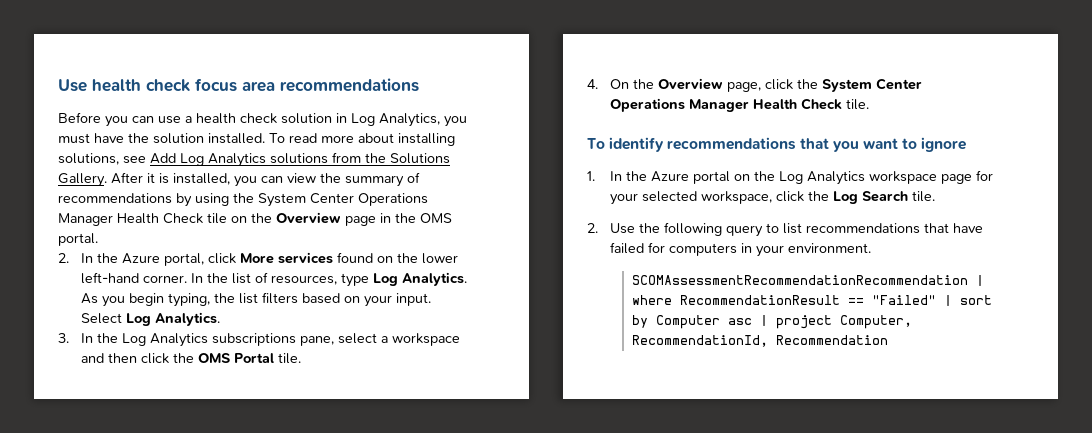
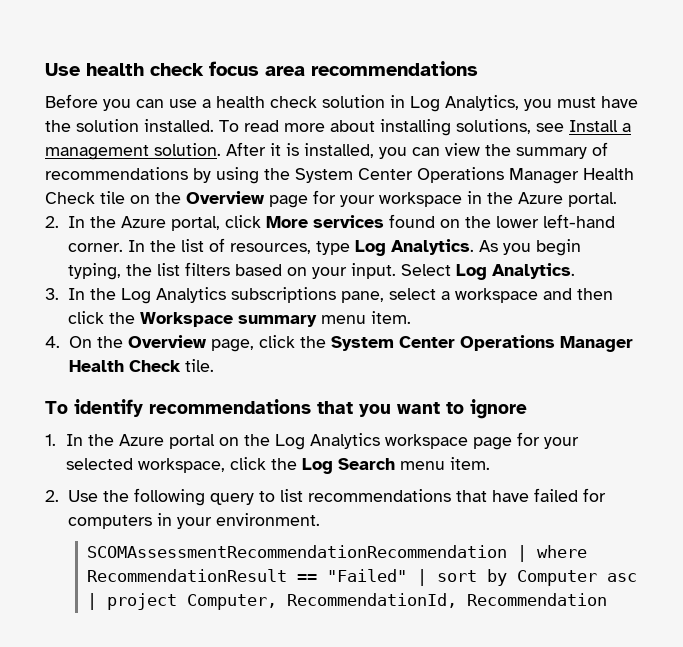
- To read more about installing solutions, see Add Log Analytics solutions from the Solutions Gallery.
+ To read more about installing solutions, see Install a management solution.
- After it is installed, you can view the summary of recommendations by using the System Center Operations Manager Health Check tile on the Overview page in the OMS portal.
+ After it is installed, you can view the summary of recommendations by using the System Center Operations Manager Health Check tile on the Overview page for your workspace in the Azure portal.
- 3. In the Log Analytics subscriptions pane, select a workspace and then click the OMS Portal tile.
+ 3. In the Log Analytics subscriptions pane, select a workspace and then click the Workspace summary menu item.
- 1. In the Azure portal on the Log Analytics workspace page for your selected workspace, click the Log Search tile.
+ 1. In the Azure portal on the Log Analytics workspace page for your selected workspace, click the Log Search menu item.

